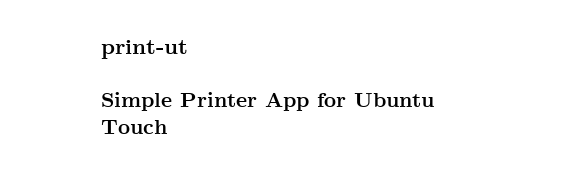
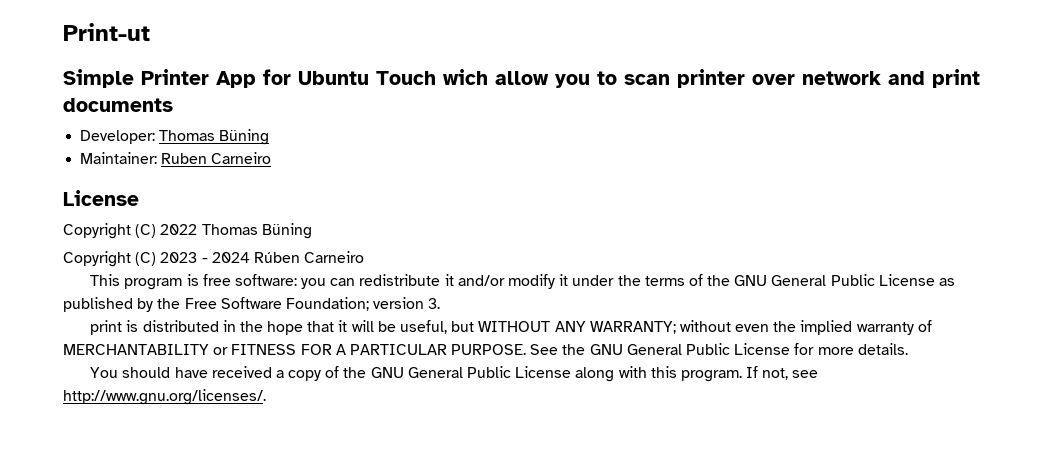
- print-ut
+ Print-ut
- Simple Printer App for Ubuntu Touch
+ Simple Printer App for Ubuntu Touch wich allow you to scan printer over network and print documents
+ Developer: Thomas Büning
+ Maintainer: Ruben Carneiro
+ License
+ Copyright (C) 2022 Thomas Büning
+ Copyright (C) 2023 - 2024 Rúben Carneiro
+ This program is free software: you can redistribute it and/or modify it under the terms of the GNU General Public License as published by the Free Software Foundation; version 3.
+ print is distributed in the hope that it will be useful, but WITHOUT ANY WARRANTY; without even the implied warranty of MERCHANTABILITY or FITNESS FOR A PARTICULAR PURPOSE. See the GNU General Public License for more details.
+ You should have received a copy of the GNU General Public License along with this program. If not, see http://www.gnu.org/licenses/.

